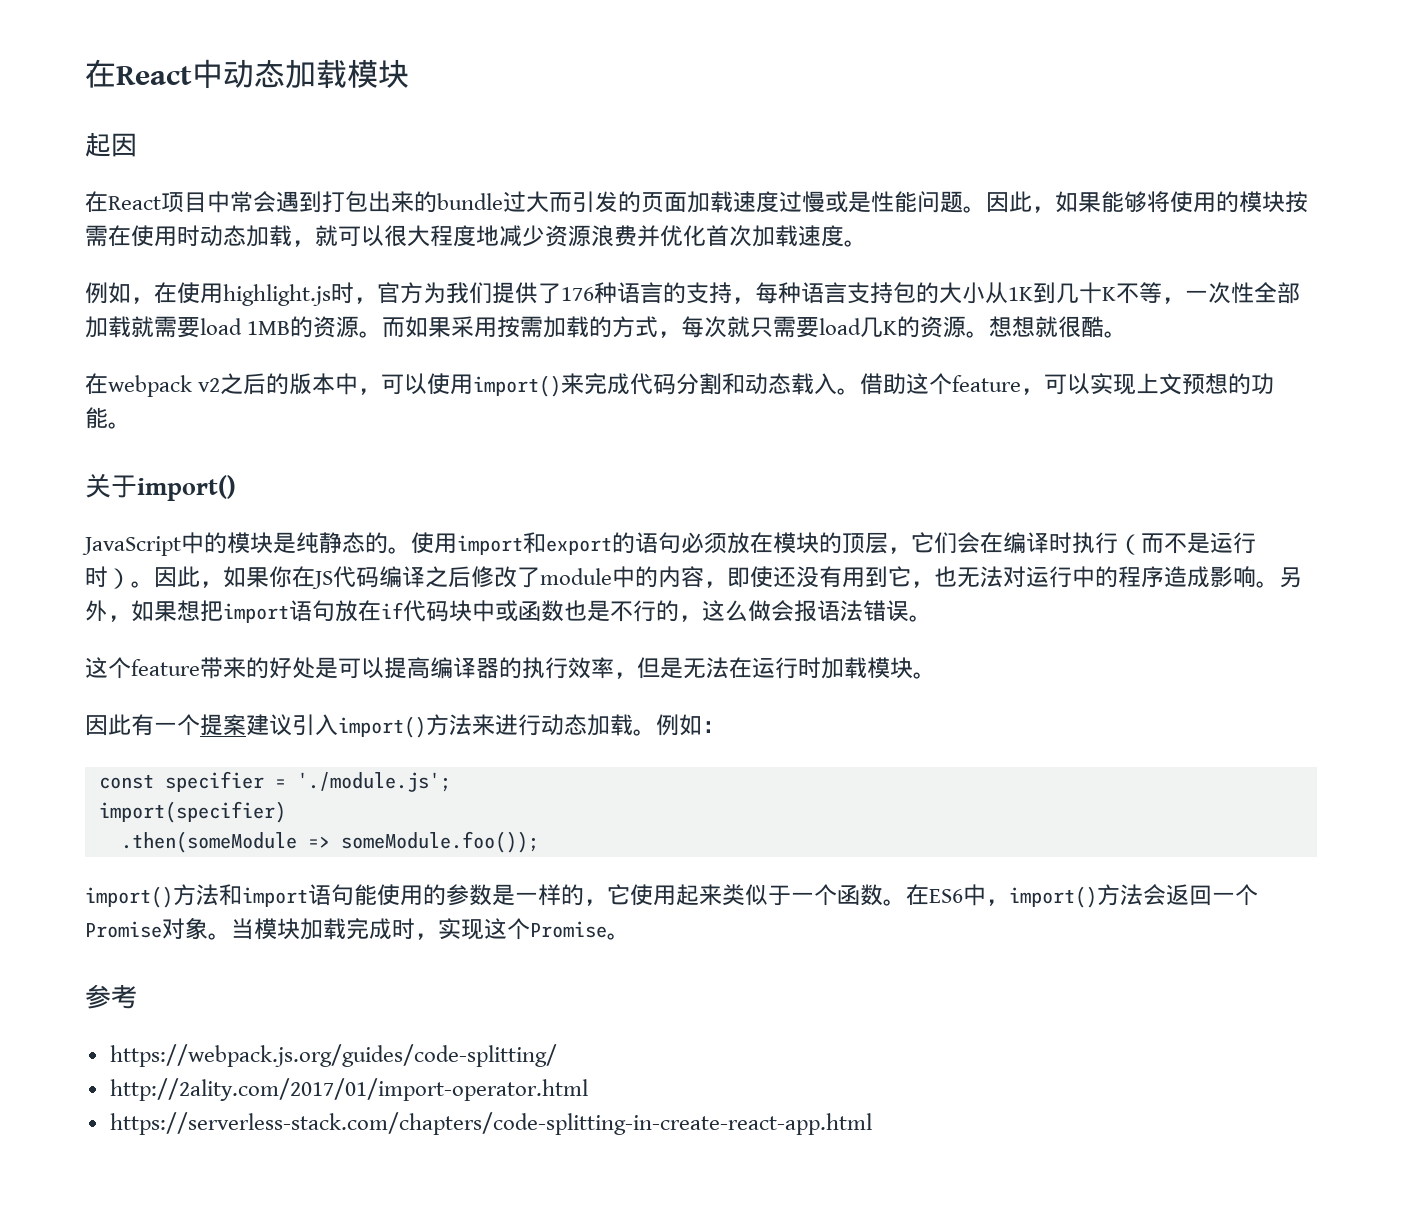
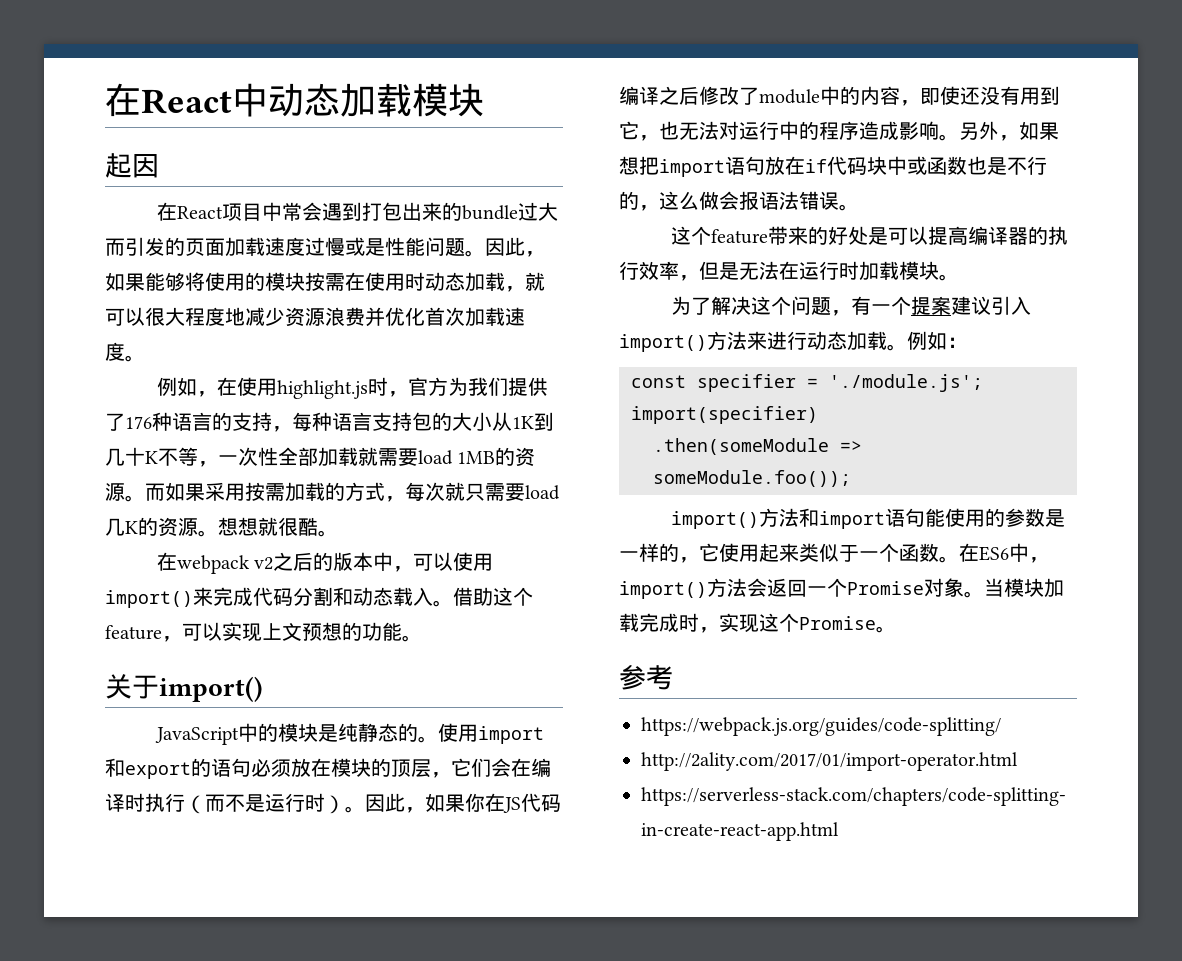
- 因此有一个提案建议引入import()方法来进行动态加载。
+ 为了解决这个问题，有一个提案建议引入import()方法来进行动态加载。

